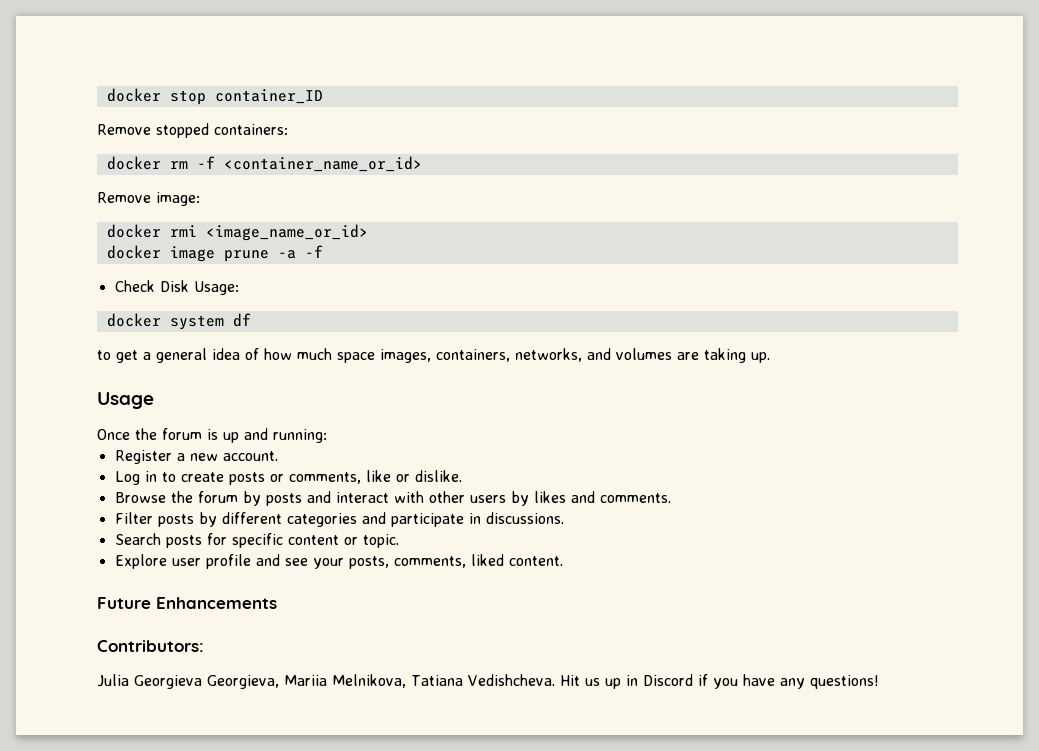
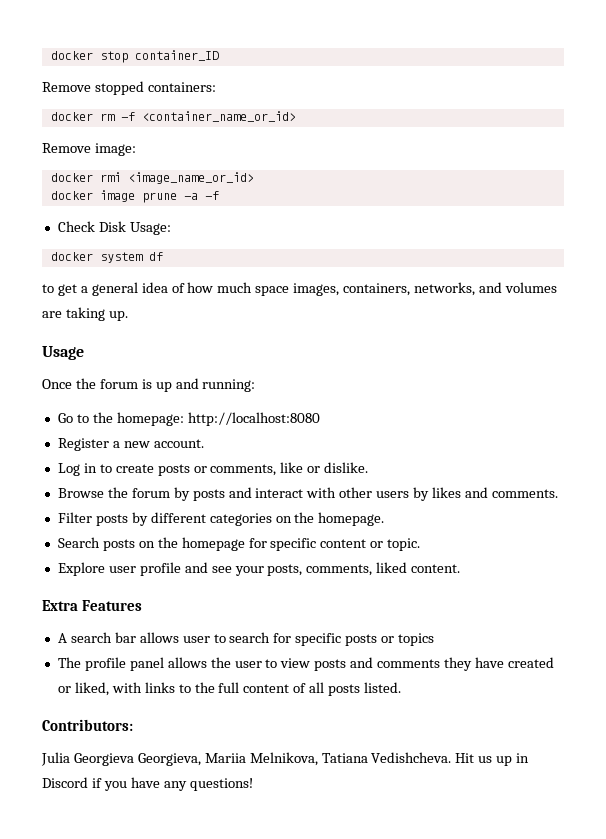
+ Go to the homepage: http://localhost:8080
- Filter posts by different categories and participate in discussions.
+ Filter posts by different categories on the homepage.
- Search posts for specific content or topic.
+ Search posts on the homepage for specific content or topic.
- Future Enhancements
+ Extra Features
+ A search bar allows user to search for specific posts or topics
+ The profile panel allows the user to view posts and comments they have created or liked, with links to the full content of all posts listed.

